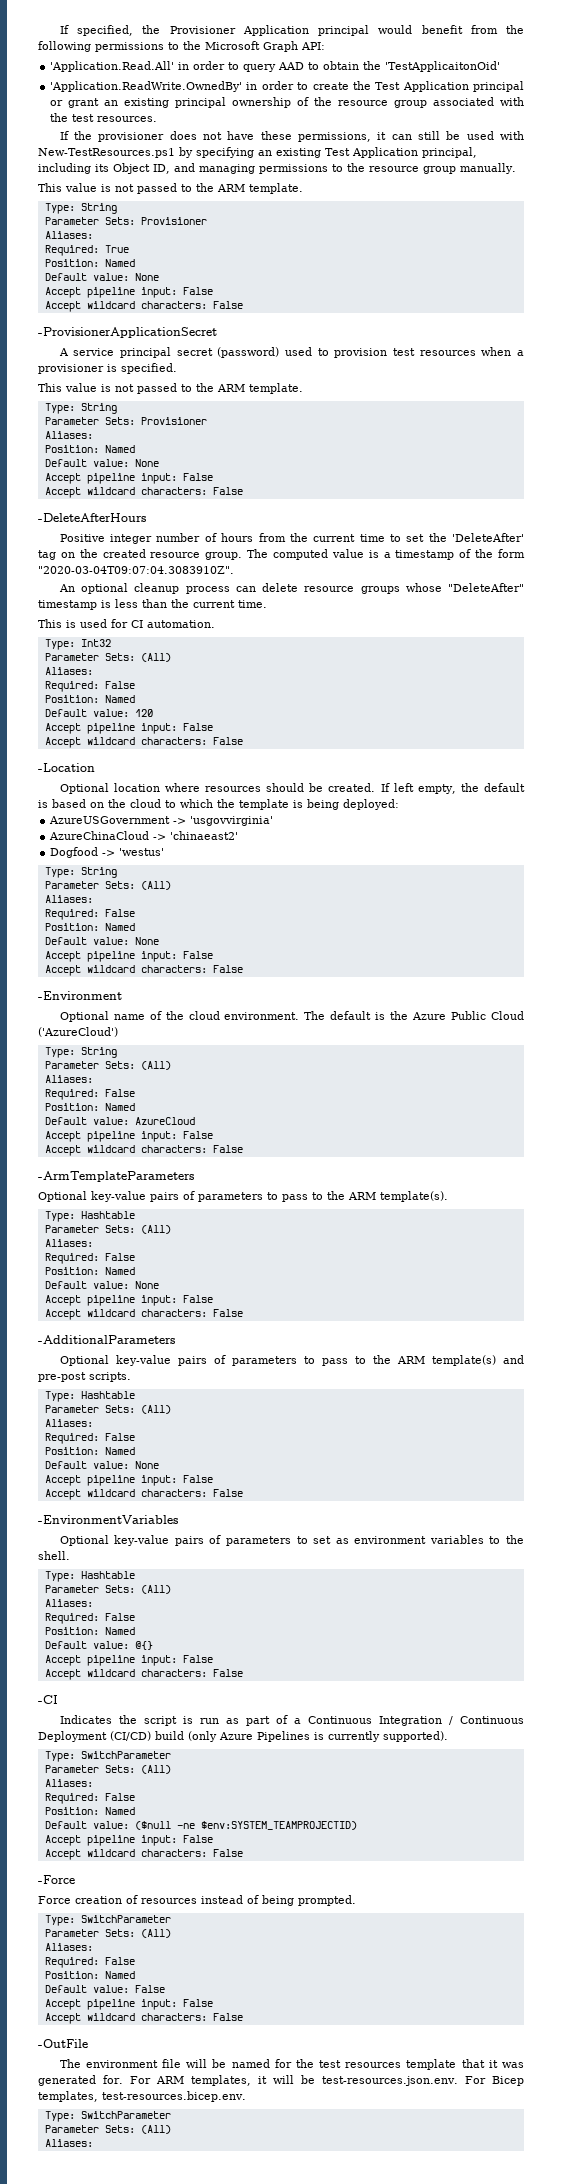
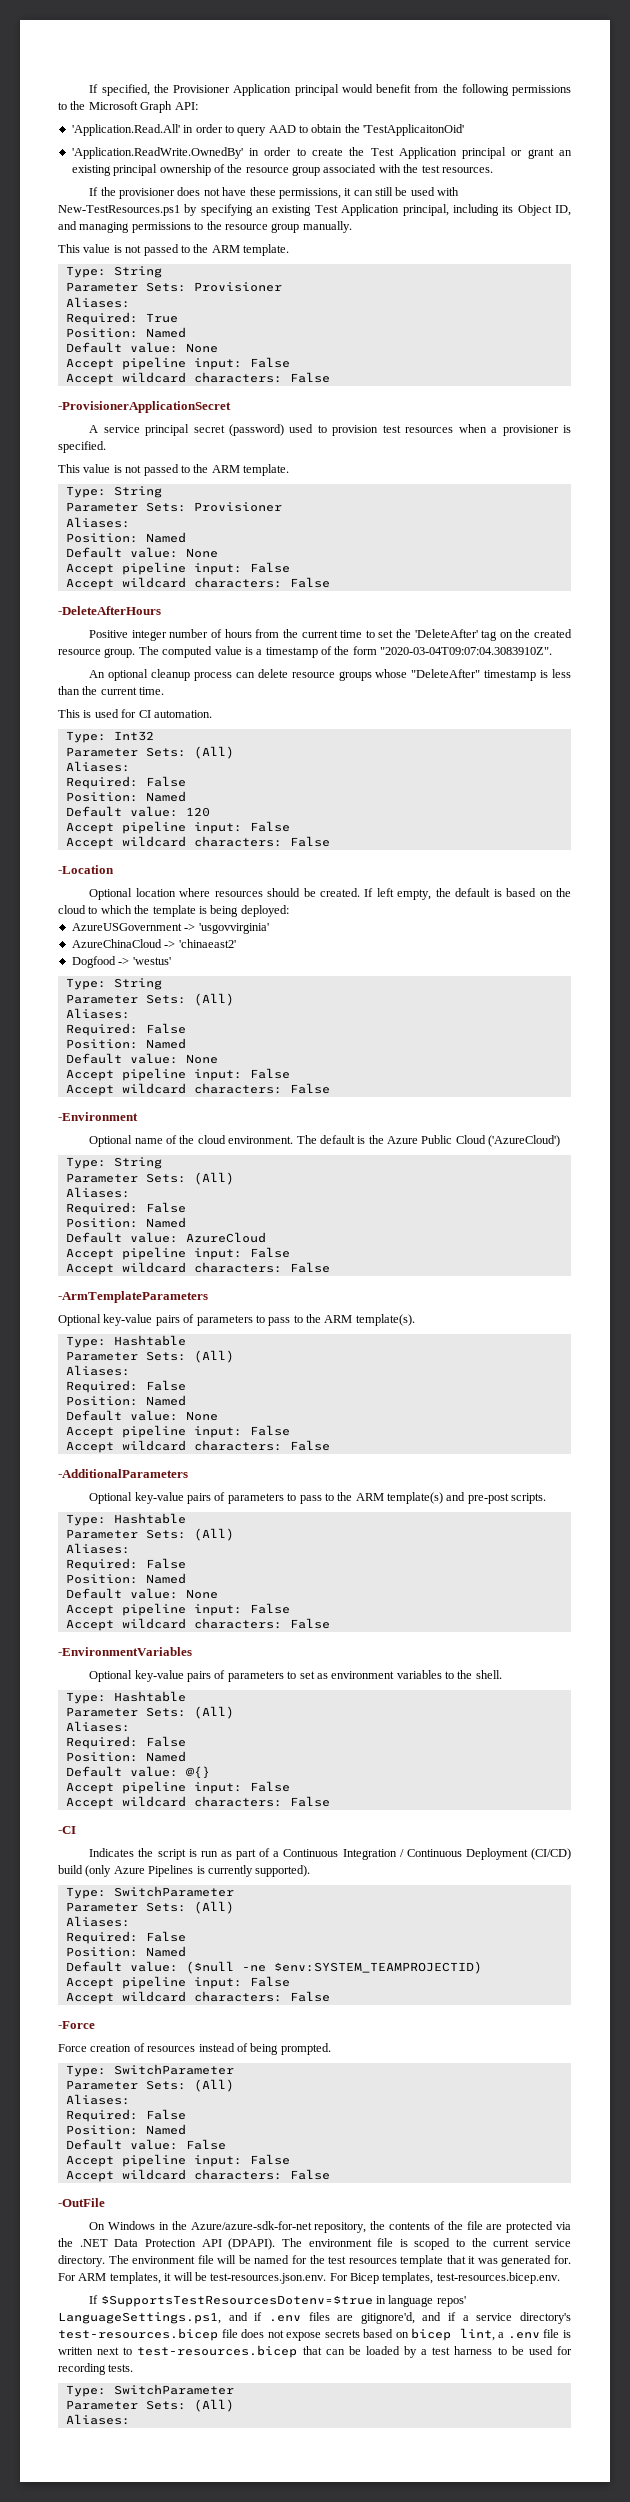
+ On Windows in the Azure/azure-sdk-for-net repository, the contents of the file are protected via the .NET Data Protection API (DPAPI). The environment file is scoped to the current service directory.
+ If $SupportsTestResourcesDotenv=$true in language repos' LanguageSettings.ps1, and if .env files are gitignore'd, and if a service directory's test-resources.bicep file does not expose secrets based on bicep lint, a .env file is written next to test-resources.bicep that can be loaded by a test harness to be used for recording tests.

